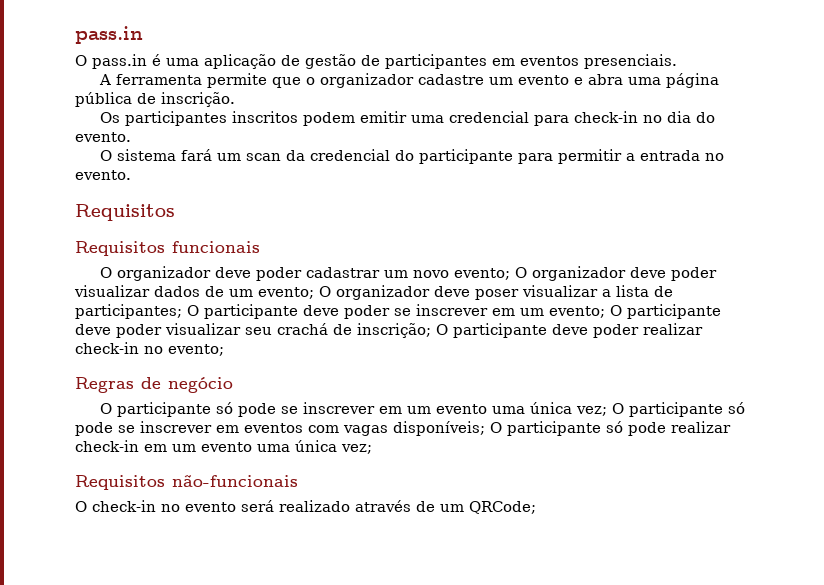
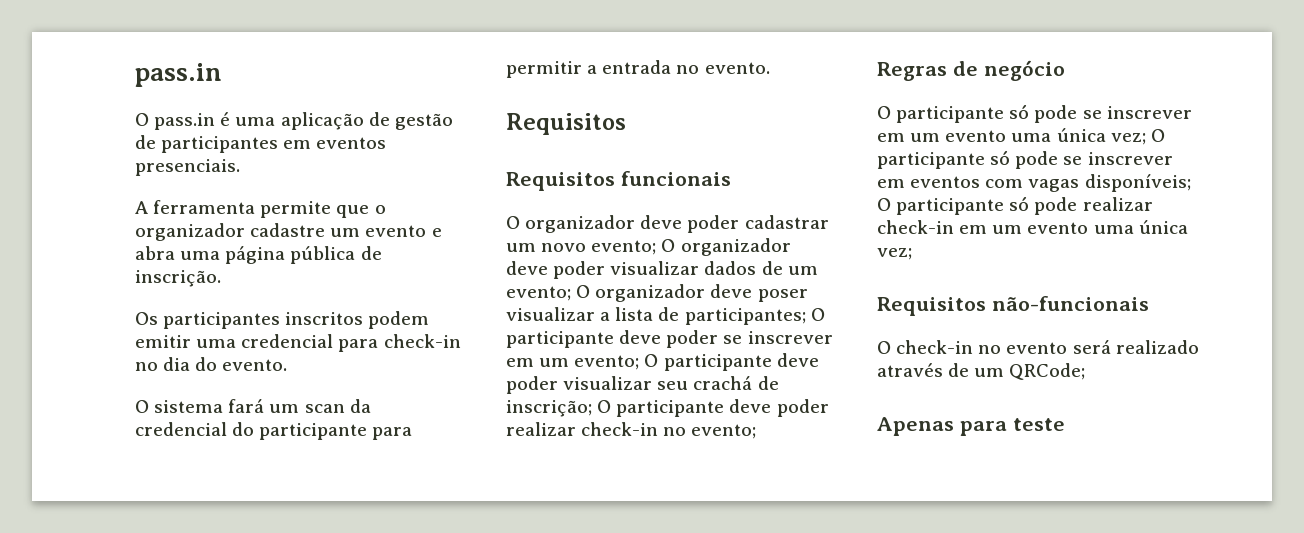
+ Apenas para teste

